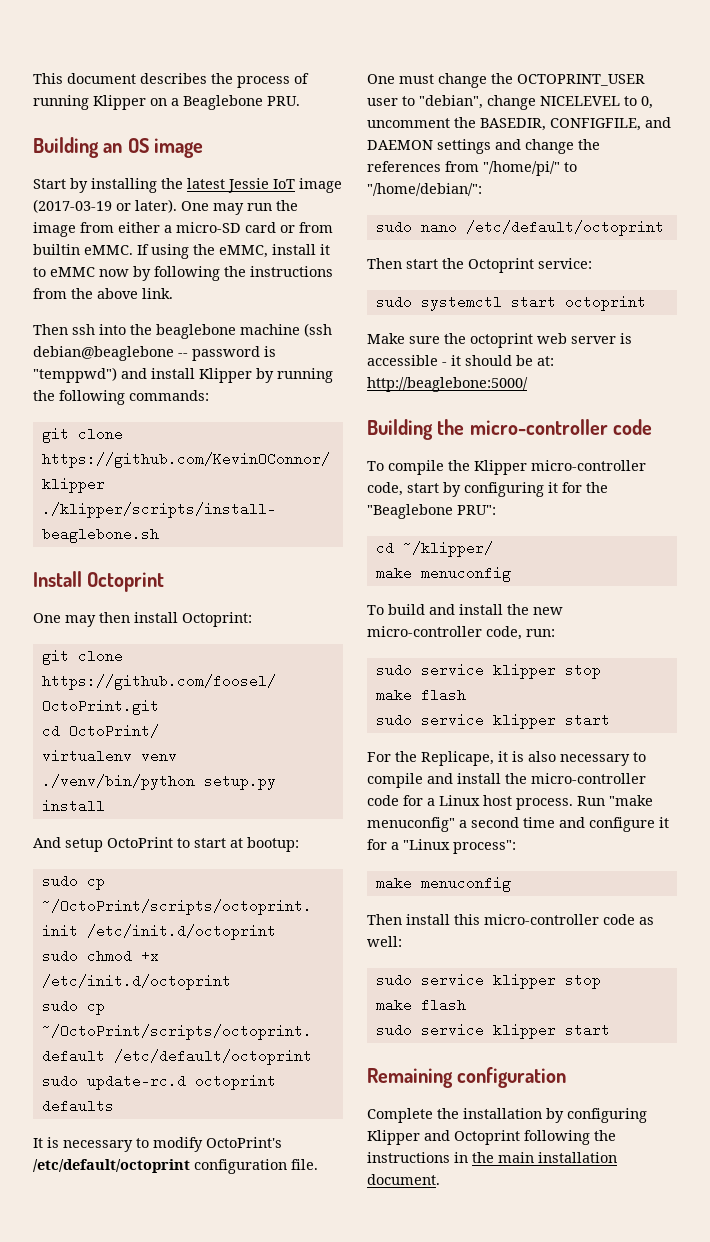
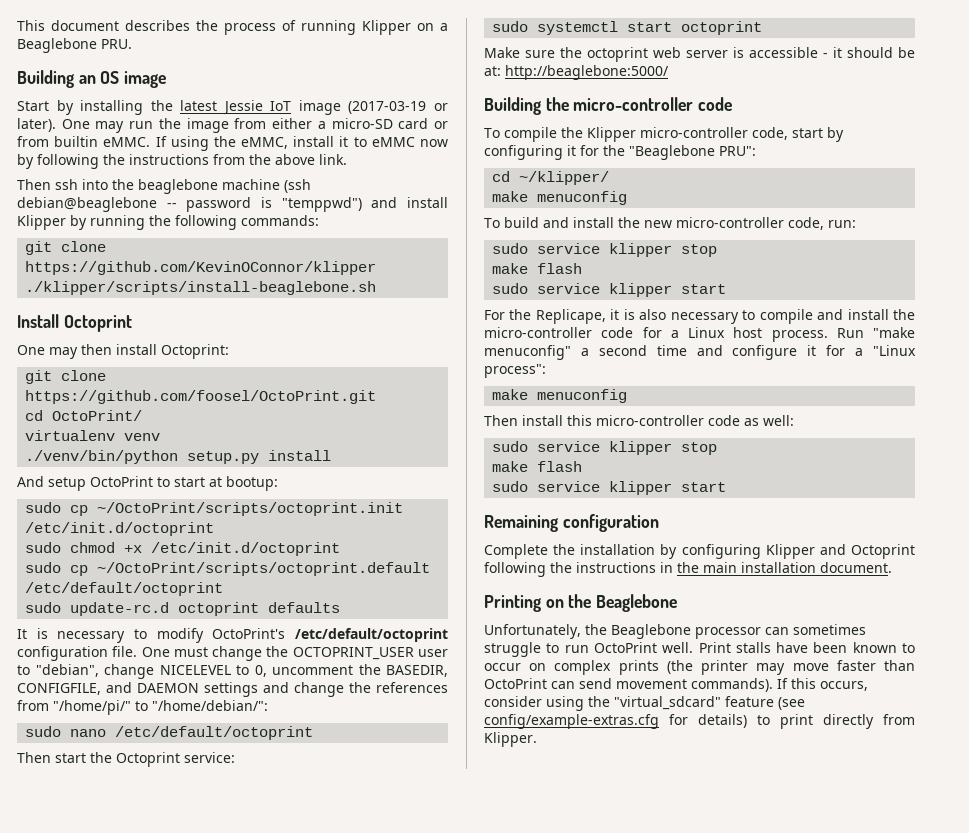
+ Printing on the Beaglebone
+ Unfortunately, the Beaglebone processor can sometimes struggle to run OctoPrint well. Print stalls have been known to occur on complex prints (the printer may move faster than OctoPrint can send movement commands). If this occurs, consider using the "virtual_sdcard" feature (see config/example-extras.cfg for details) to print directly from Klipper.

